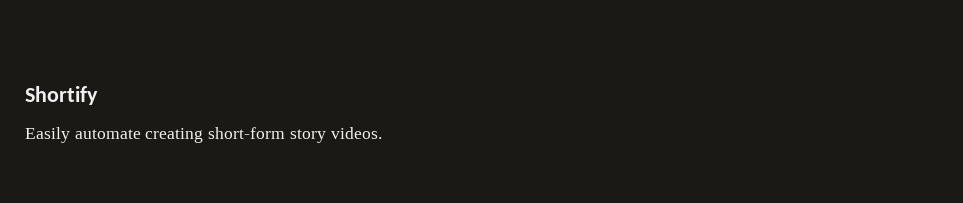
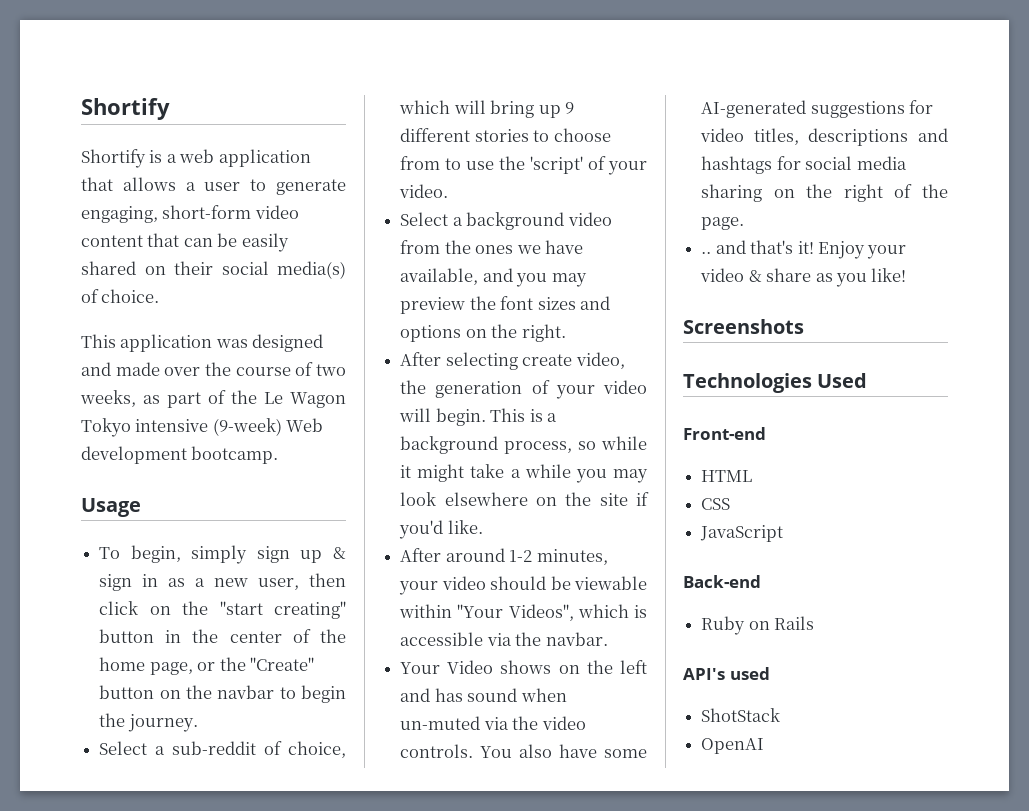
- Easily automate creating short-form story videos.
+ Shortify is a web application that allows a user to generate engaging, short-form video content that can be easily shared on their social media(s) of choice.
+ This application was designed and made over the course of two weeks, as part of the Le Wagon Tokyo intensive (9-week) Web development bootcamp.
+ Usage
+ To begin, simply sign up & sign in as a new user, then click on the "start creating" button in the center of the home page, or the "Create" button on the navbar to begin the journey.
+ Select a sub-reddit of choice, which will bring up 9 different stories to choose from to use the 'script' of your video.
+ Select a background video from the ones we have available, and you may preview the font sizes and options on the right.
+ After selecting create video, the generation of your video will begin. This is a background process, so while it might take a while you may look elsewhere on the site if you'd like.
+ After around 1-2 minutes, your video should be viewable within "Your Videos", which is accessible via the navbar.
+ Your Video shows on the left and has sound when un-muted via the video controls. You also have some AI-generated suggestions for video titles, descriptions and hashtags for social media sharing on the right of the page.
+ .. and that's it! Enjoy your video & share as you like!
+ Screenshots
+ Technologies Used
+ Front-end
+ HTML
+ CSS
+ JavaScript
+ Back-end
+ Ruby on Rails
+ API's used
+ ShotStack
+ OpenAI

